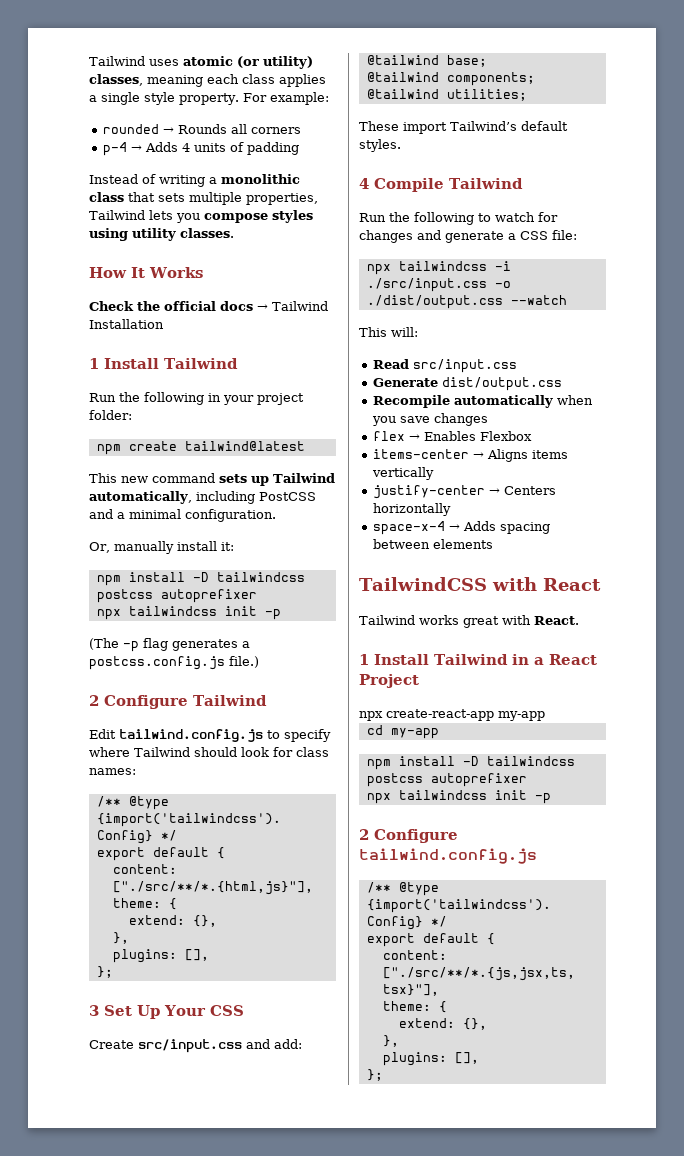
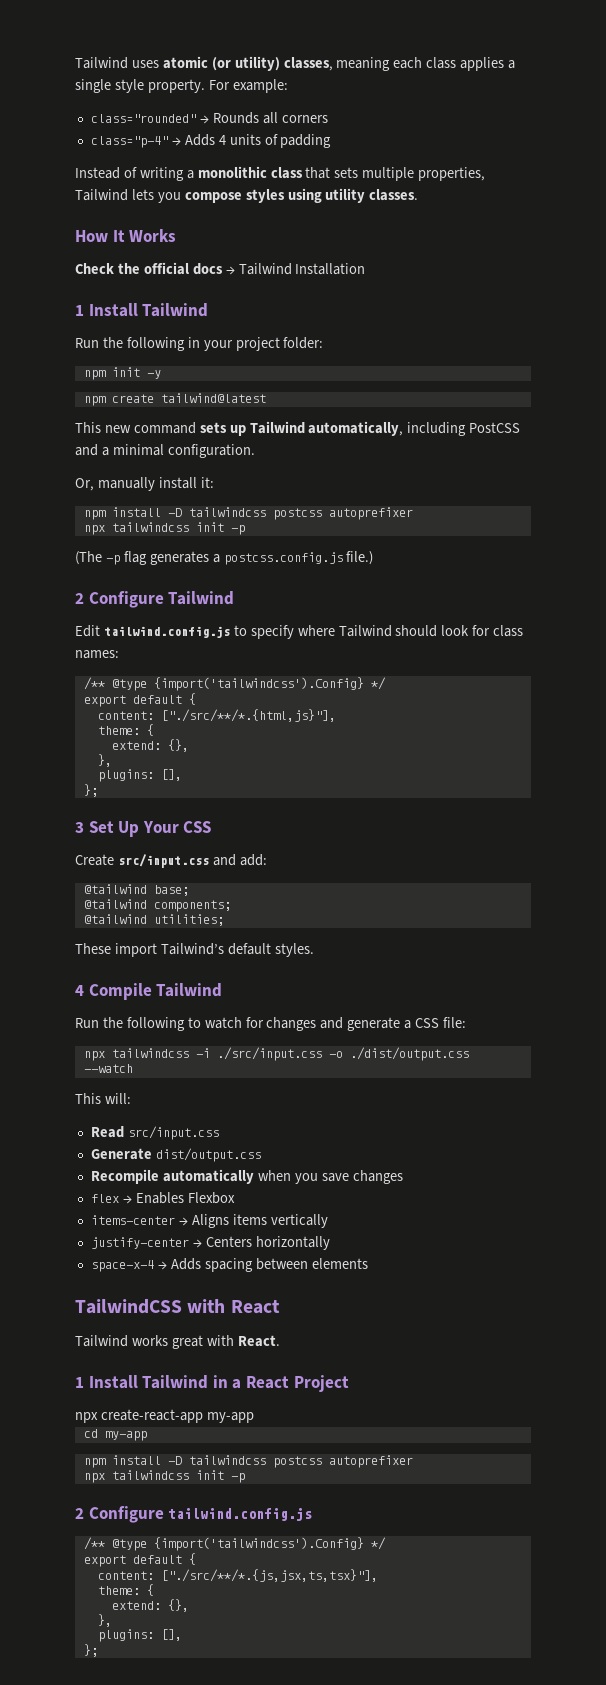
- rounded → Rounds all corners
+ class="rounded" → Rounds all corners
- p-4 → Adds 4 units of padding
+ class="p-4" → Adds 4 units of padding
+ npm init -y

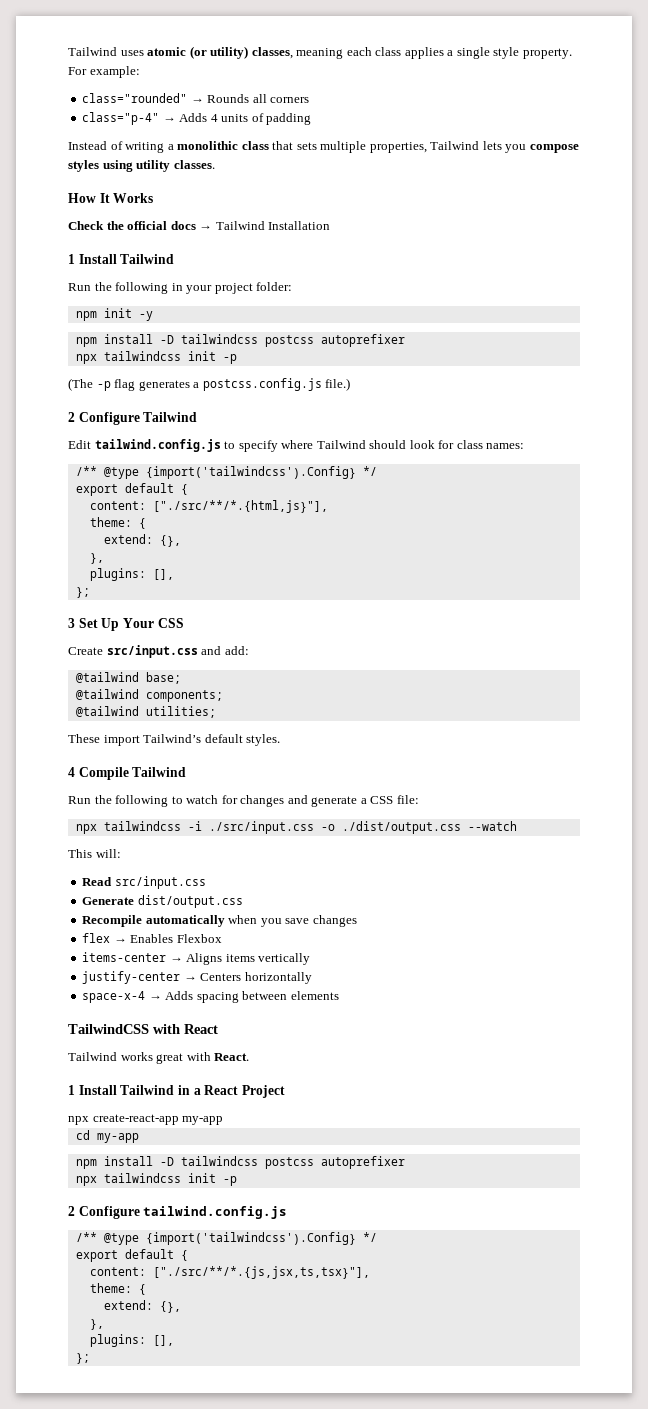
- npm create tailwind@latest
- This new command sets up Tailwind automatically, including PostCSS and a minimal configuration.
- Or, manually install it:

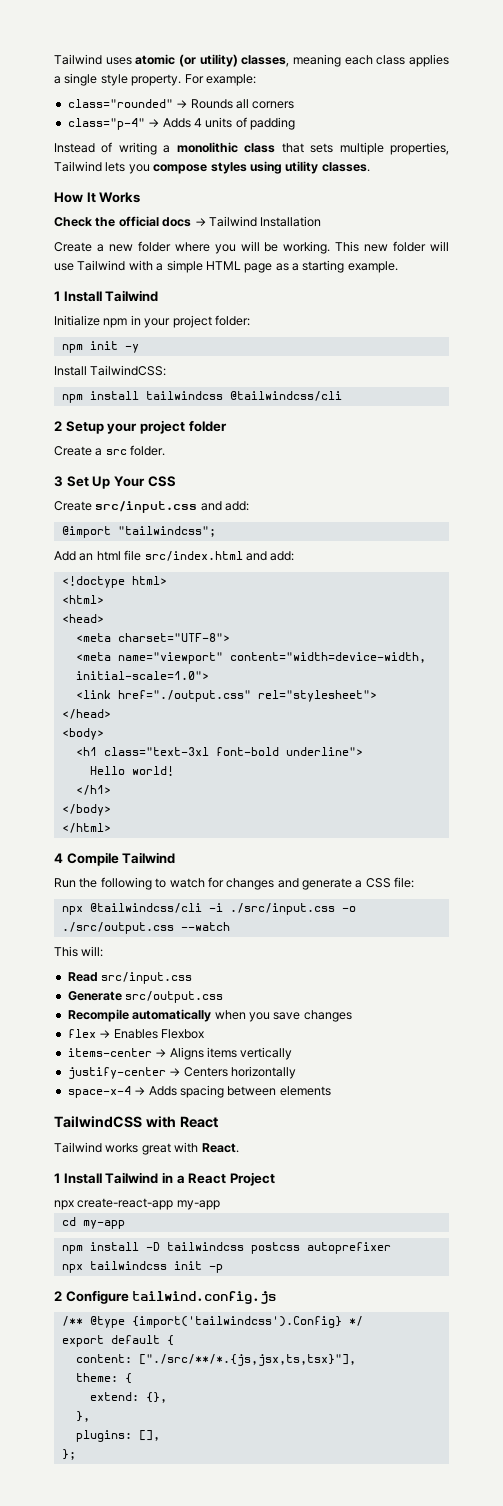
+ Create a new folder where you will be working. This new folder will use Tailwind with a simple HTML page as a starting example.
- Run the following in your project folder:
+ Initialize npm in your project folder:
  npm init -y
- npm install -D tailwindcss postcss autoprefixer
- npx tailwindcss init -p
- (The -p flag generates a postcss.config.js file.)
- 2 Configure Tailwind
- Edit tailwind.config.js to specify where Tailwind should look for class names:
- /** @type {import('tailwindcss').Config} */
- export default {
- content: ["./src/**/*.{html,js}"],
- theme: {
- extend: {},
- },
- plugins: [],
- };
+ Install TailwindCSS:
+ npm install tailwindcss @tailwindcss/cli
+ 2 Setup your project folder
+ Create a src folder.
- @tailwind base;
- @tailwind components;
- @tailwind utilities;
- These import Tailwind’s default styles.
+ @import "tailwindcss";
+ Add an html file src/index.html and add:
+ <!doctype html>
+ <html>
+ <head>
+ <meta charset="UTF-8">
+ <meta name="viewport" content="width=device-width, initial-scale=1.0">
+ <link href="./output.css" rel="stylesheet">
+ </head>
+ <body>
+ <h1 class="text-3xl font-bold underline">
+ Hello world!
+ </h1>
+ </body>
+ </html>
- npx tailwindcss -i ./src/input.css -o ./dist/output.css --watch
+ npx @tailwindcss/cli -i ./src/input.css -o ./src/output.css --watch
- Generate dist/output.css
+ Generate src/output.css

